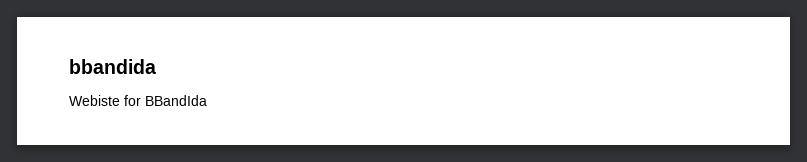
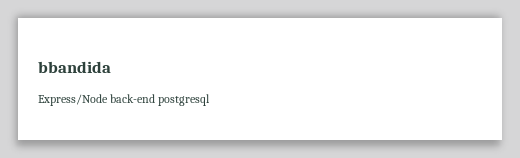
- Webiste for BBandIda
+ Express/Node back-end postgresql

